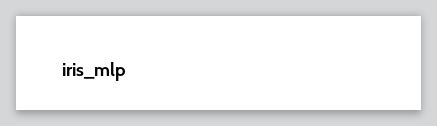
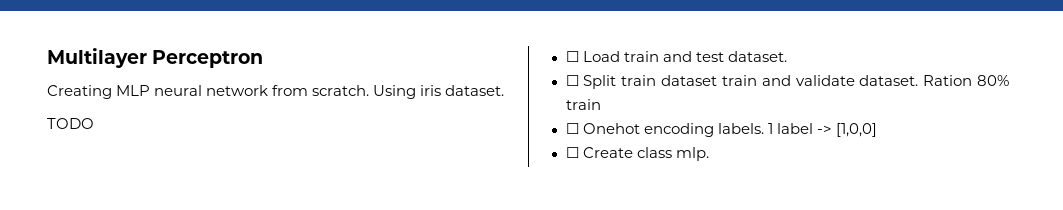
- iris_mlp
+ Multilayer Perceptron
+ Creating MLP neural network from scratch. Using iris dataset.
+ TODO
+ ☐ Load train and test dataset.
+ ☐ Split train dataset train and validate dataset. Ration 80% train
+ ☐ Onehot encoding labels. 1 label -> [1,0,0]
+ ☐ Create class mlp.

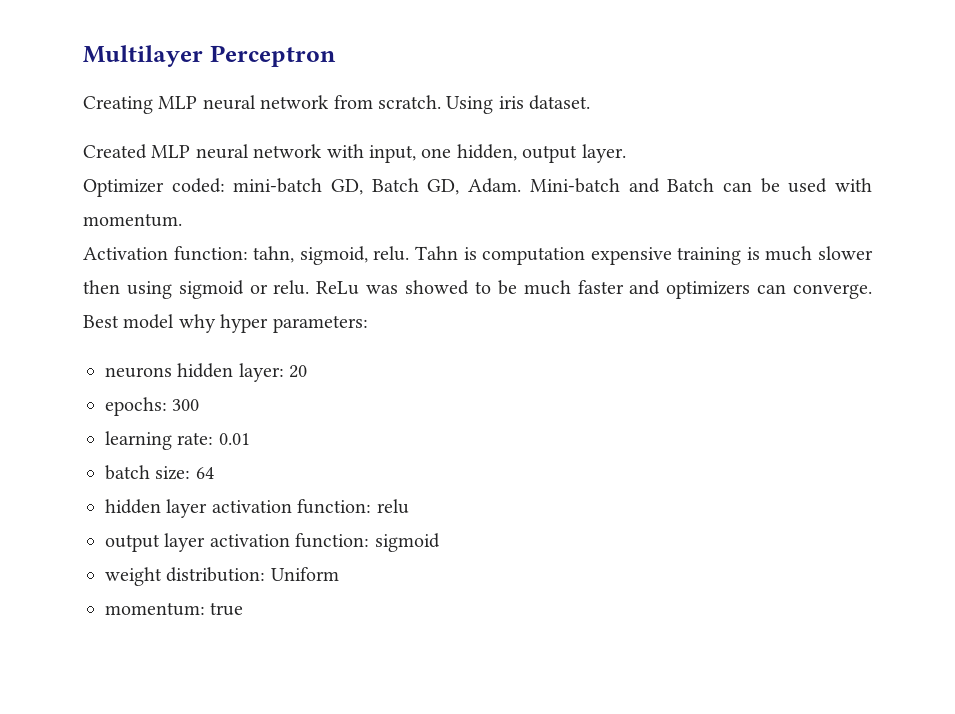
- TODO
- ☐ Load train and test dataset.
- ☐ Split train dataset train and validate dataset. Ration 80% train
- ☐ Onehot encoding labels. 1 label -> [1,0,0]
- ☐ Create class mlp.
+ Created MLP neural network with input, one hidden, output layer.
+ Optimizer coded: mini-batch GD, Batch GD, Adam. Mini-batch and Batch can be used with momentum.
+ Activation function: tahn, sigmoid, relu. Tahn is computation expensive training is much slower then using sigmoid or relu. ReLu was showed to be much faster and optimizers can converge. Best model why hyper parameters:
+ neurons hidden layer: 20
+ epochs: 300
+ learning rate: 0.01
+ batch size: 64
+ hidden layer activation function: relu
+ output layer activation function: sigmoid
+ weight distribution: Uniform
+ momentum: true

